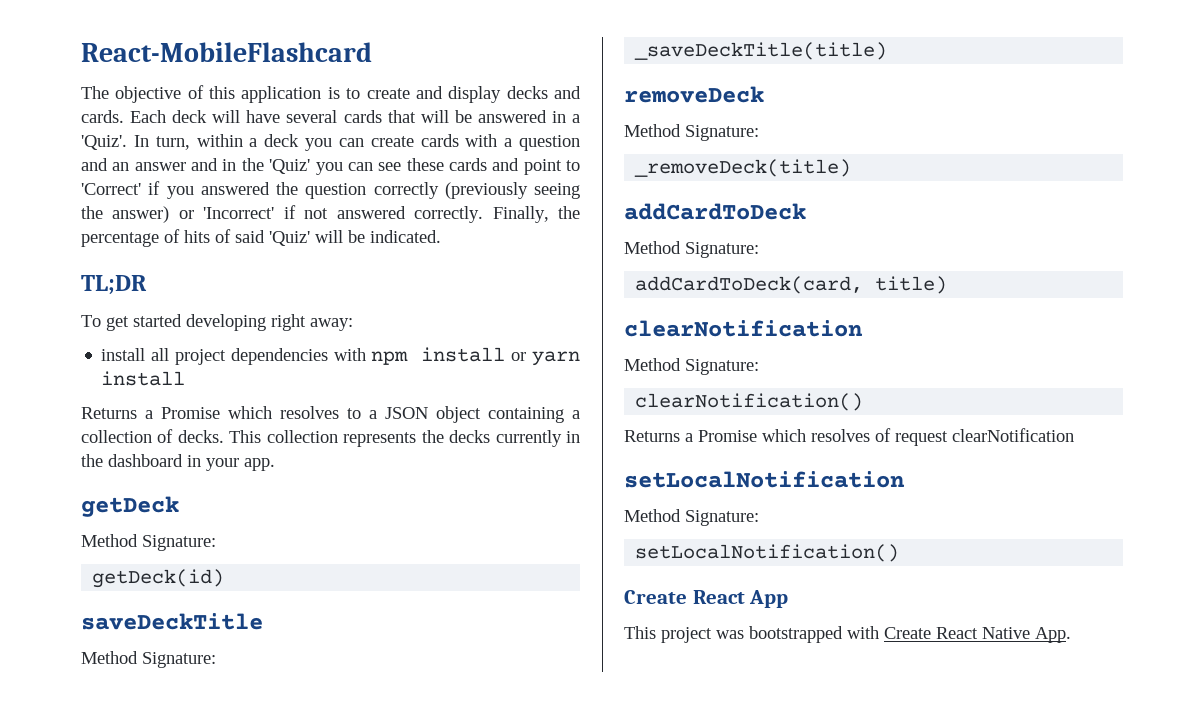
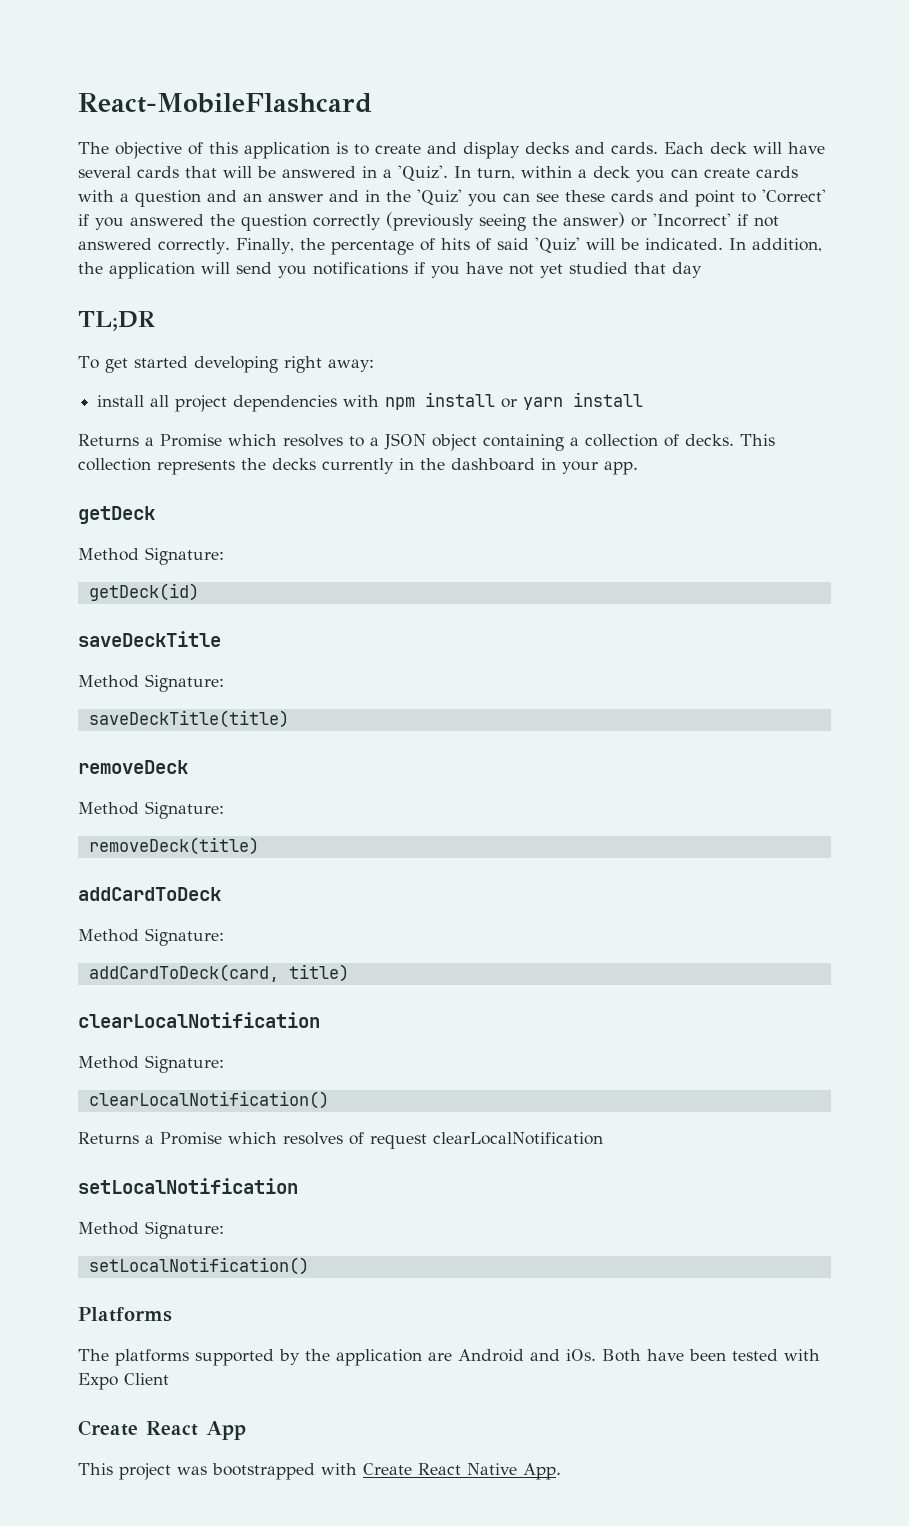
+ In addition, the application will send you notifications if you have not yet studied that day
- _saveDeckTitle(title)
+ saveDeckTitle(title)
- _removeDeck(title)
+ removeDeck(title)
  addCardToDeck(card, title)
- clearNotification
+ clearLocalNotification
  Method Signature:
- clearNotification()
+ clearLocalNotification()
- Returns a Promise which resolves of request clearNotification
+ Returns a Promise which resolves of request clearLocalNotification
+ Platforms
+ The platforms supported by the application are Android and iOs. Both have been tested with Expo Client

